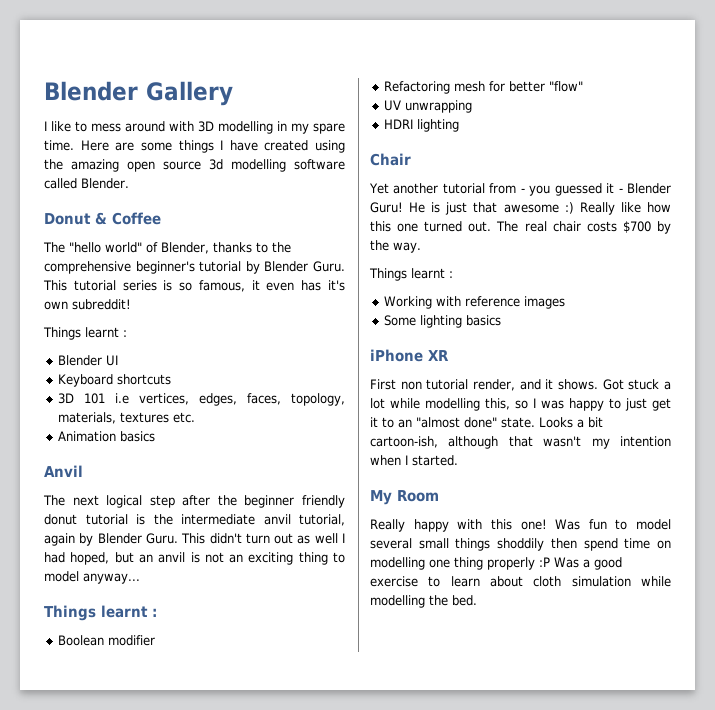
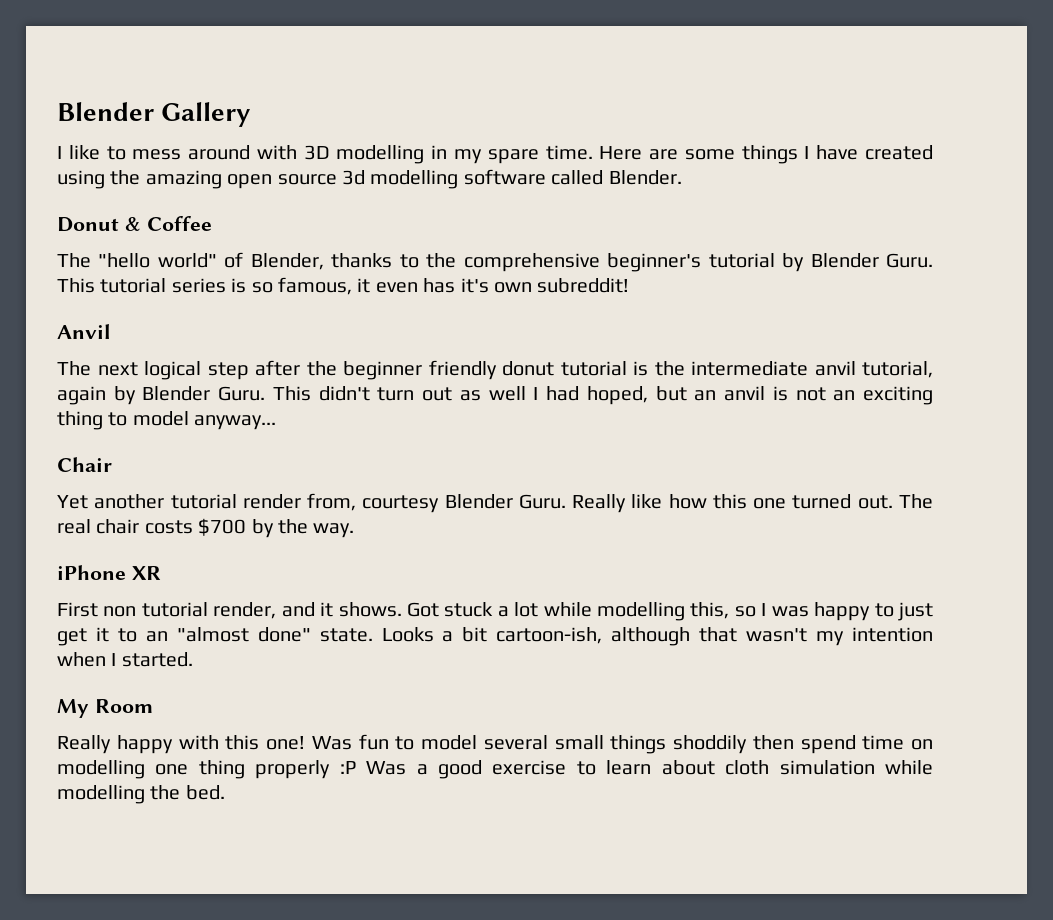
  This tutorial series is so famous, it even has it's own subreddit!
- Things learnt :
- Blender UI
- Keyboard shortcuts
- 3D 101 i.e vertices, edges, faces, topology, materials, textures etc.
- Animation basics
  This didn't turn out as well I had hoped, but an anvil is not an exciting thing to model anyway...
- Things learnt :
- Boolean modifier
- Refactoring mesh for better "flow"
- UV unwrapping
- HDRI lighting
  Chair
- Yet another tutorial from - you guessed it - Blender Guru! He is just that awesome :) Really like how this one turned out.
+ Yet another tutorial render from, courtesy Blender Guru. Really like how this one turned out.
  The real chair costs $700 by the way.
- Things learnt :
- Working with reference images
- Some lighting basics

